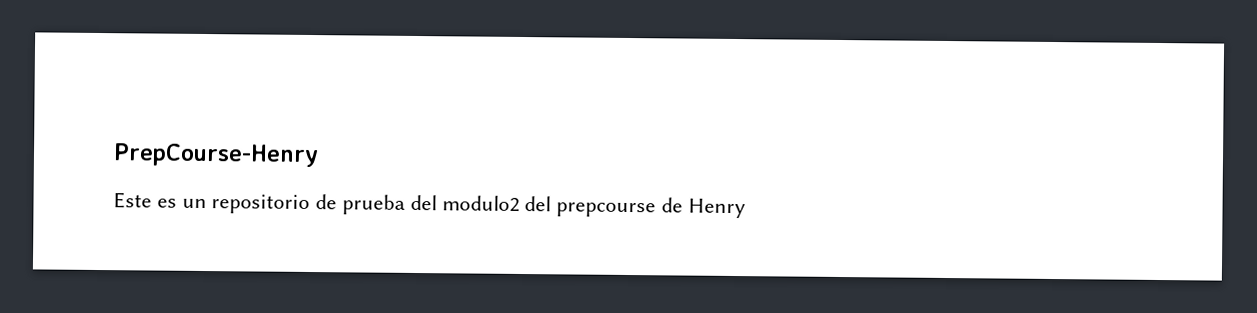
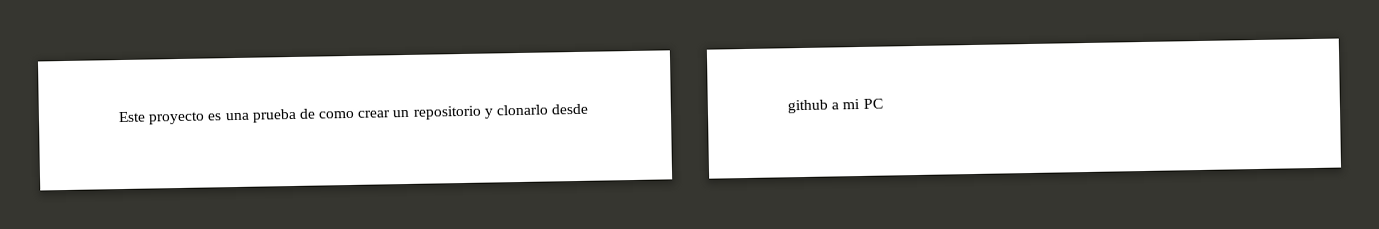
- PrepCourse-Henry
- Este es un repositorio de prueba del modulo2 del prepcourse de Henry
+ Este proyecto es una prueba de como crear un repositorio y clonarlo desde github a mi PC

